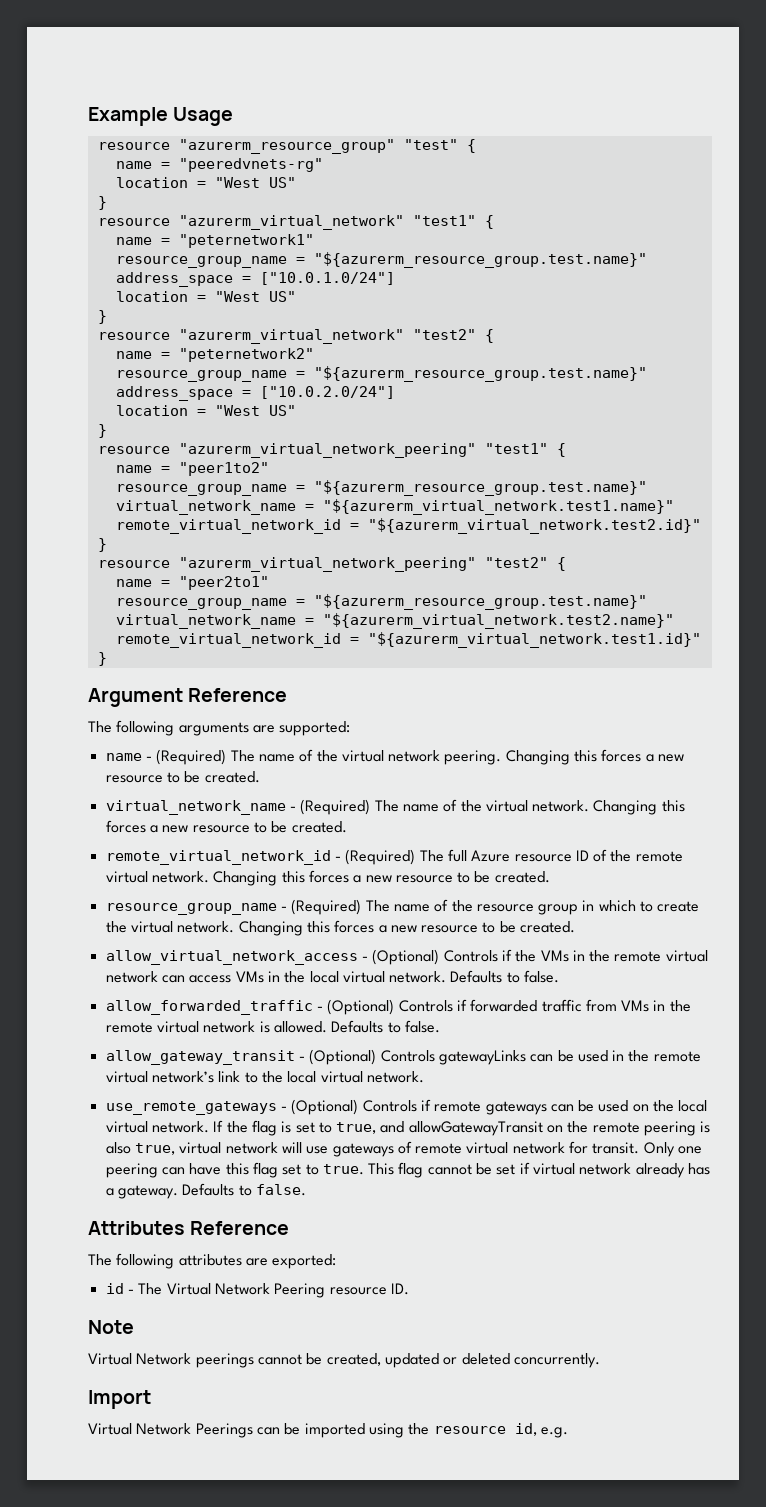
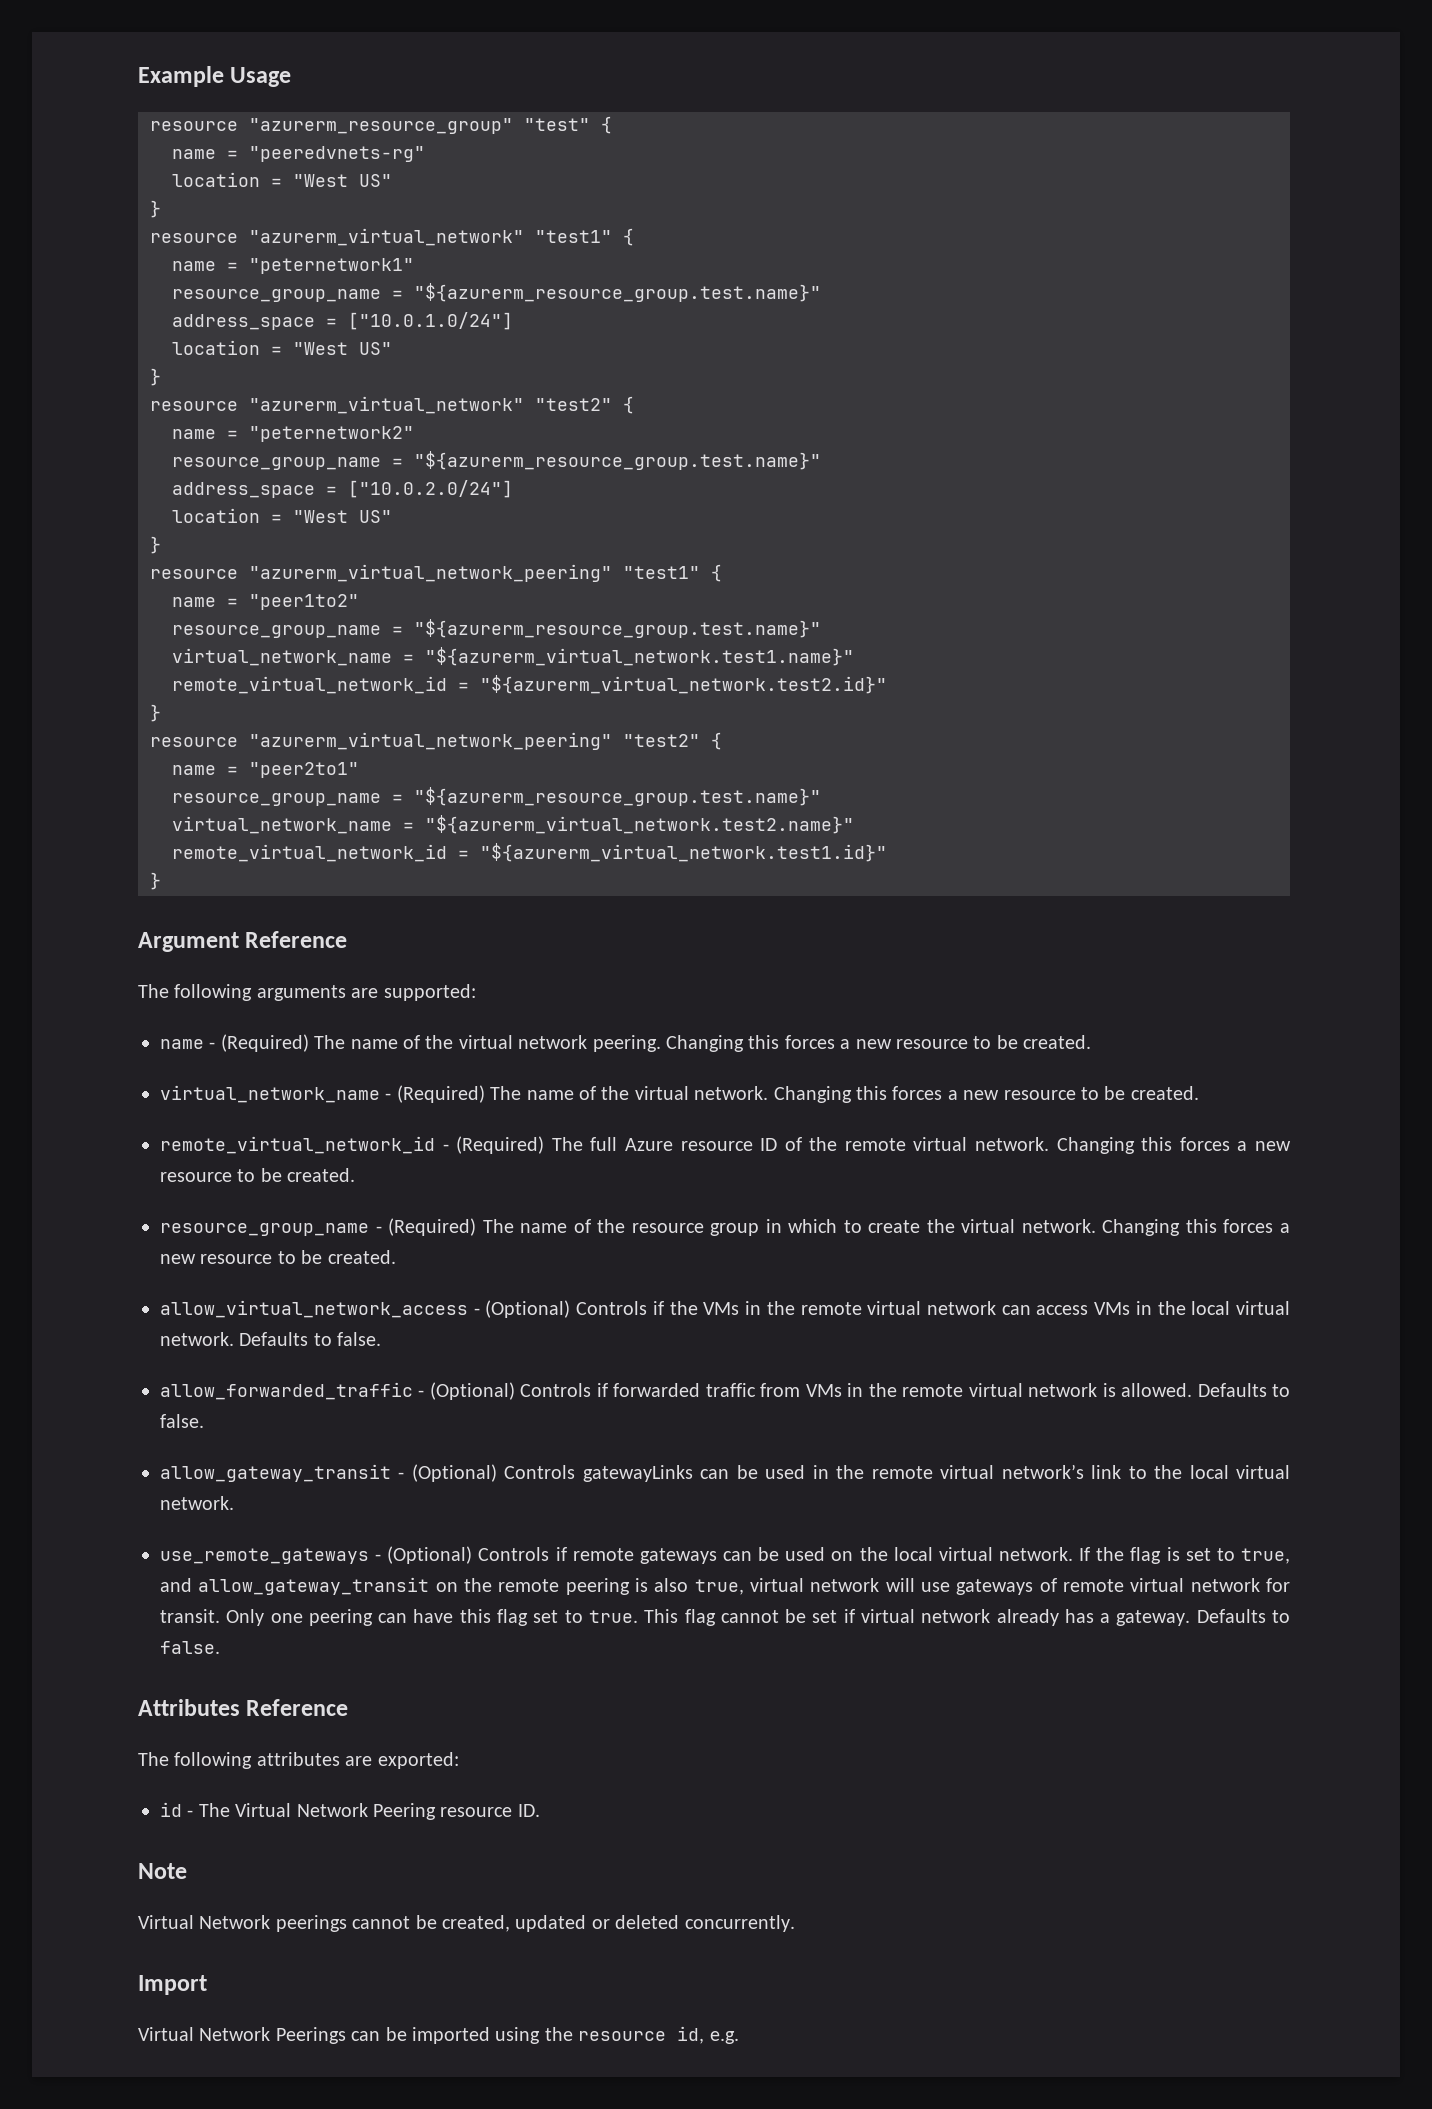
- If the flag is set to true, and allowGatewayTransit on the remote peering is also true, virtual network will use gateways of remote virtual network for transit.
+ If the flag is set to true, and allow_gateway_transit on the remote peering is also true, virtual network will use gateways of remote virtual network for transit.

